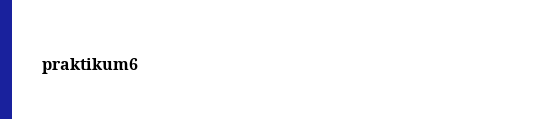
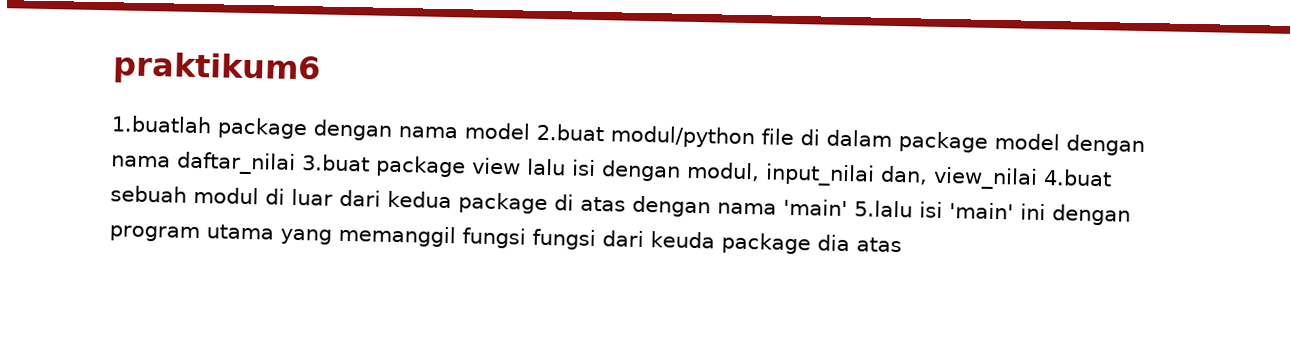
+ 1.buatlah package dengan nama model 2.buat modul/python file di dalam package model dengan nama daftar_nilai 3.buat package view lalu isi dengan modul, input_nilai dan, view_nilai 4.buat sebuah modul di luar dari kedua package di atas dengan nama 'main' 5.lalu isi 'main' ini dengan program utama yang memanggil fungsi fungsi dari keuda package dia atas

